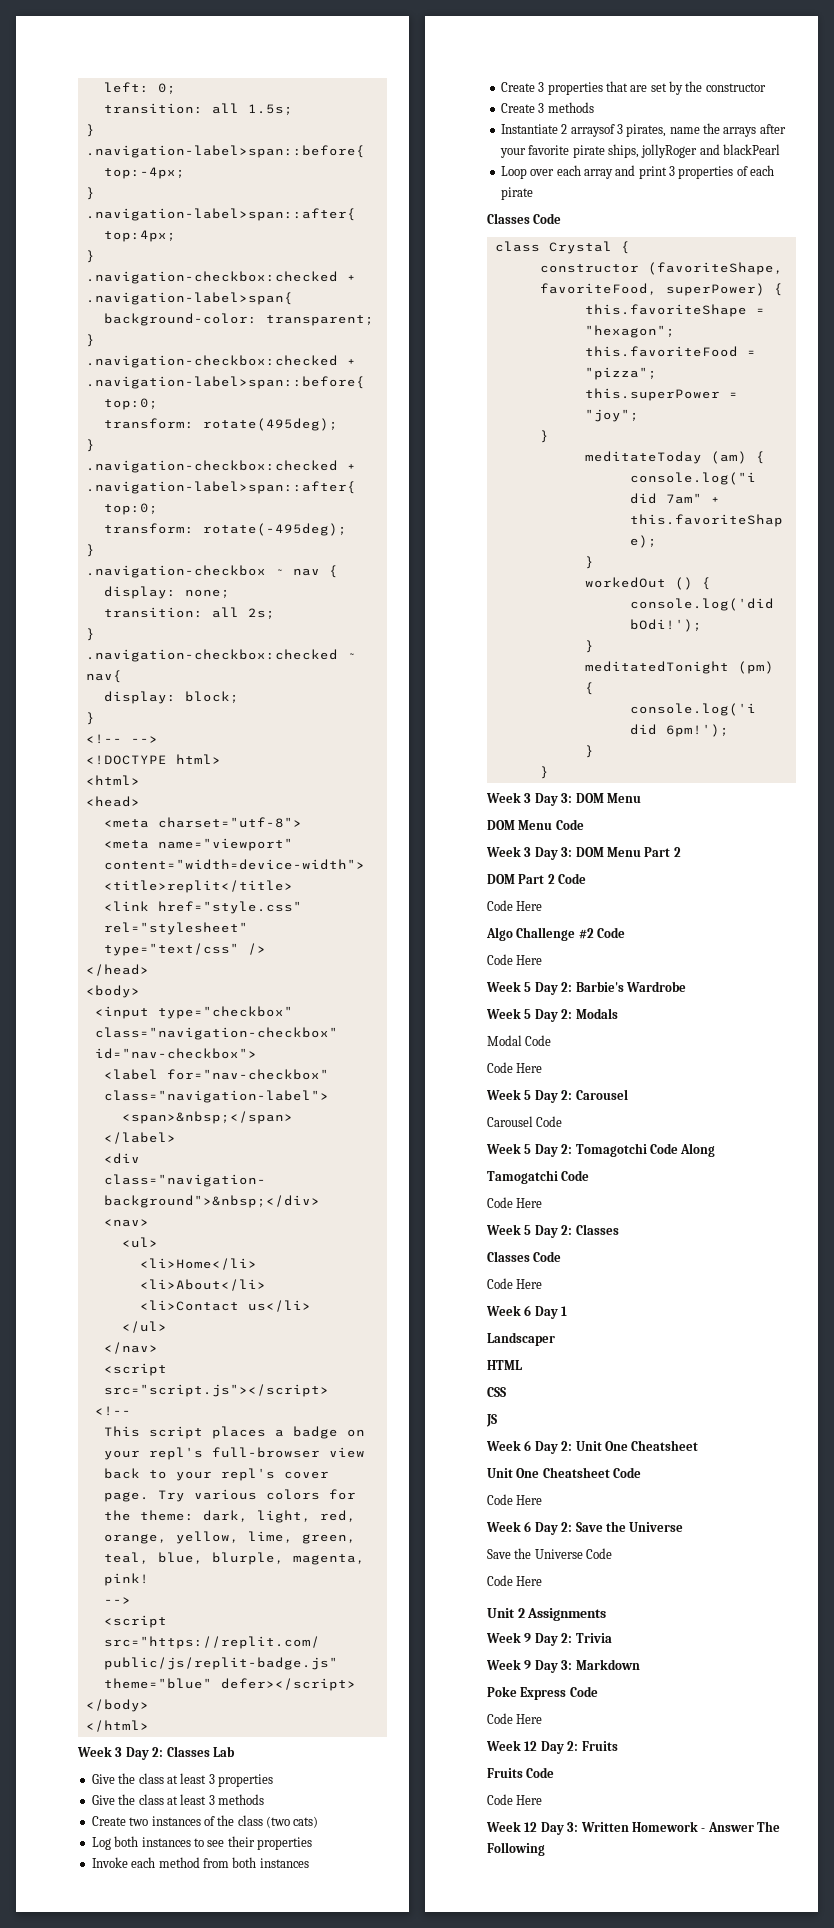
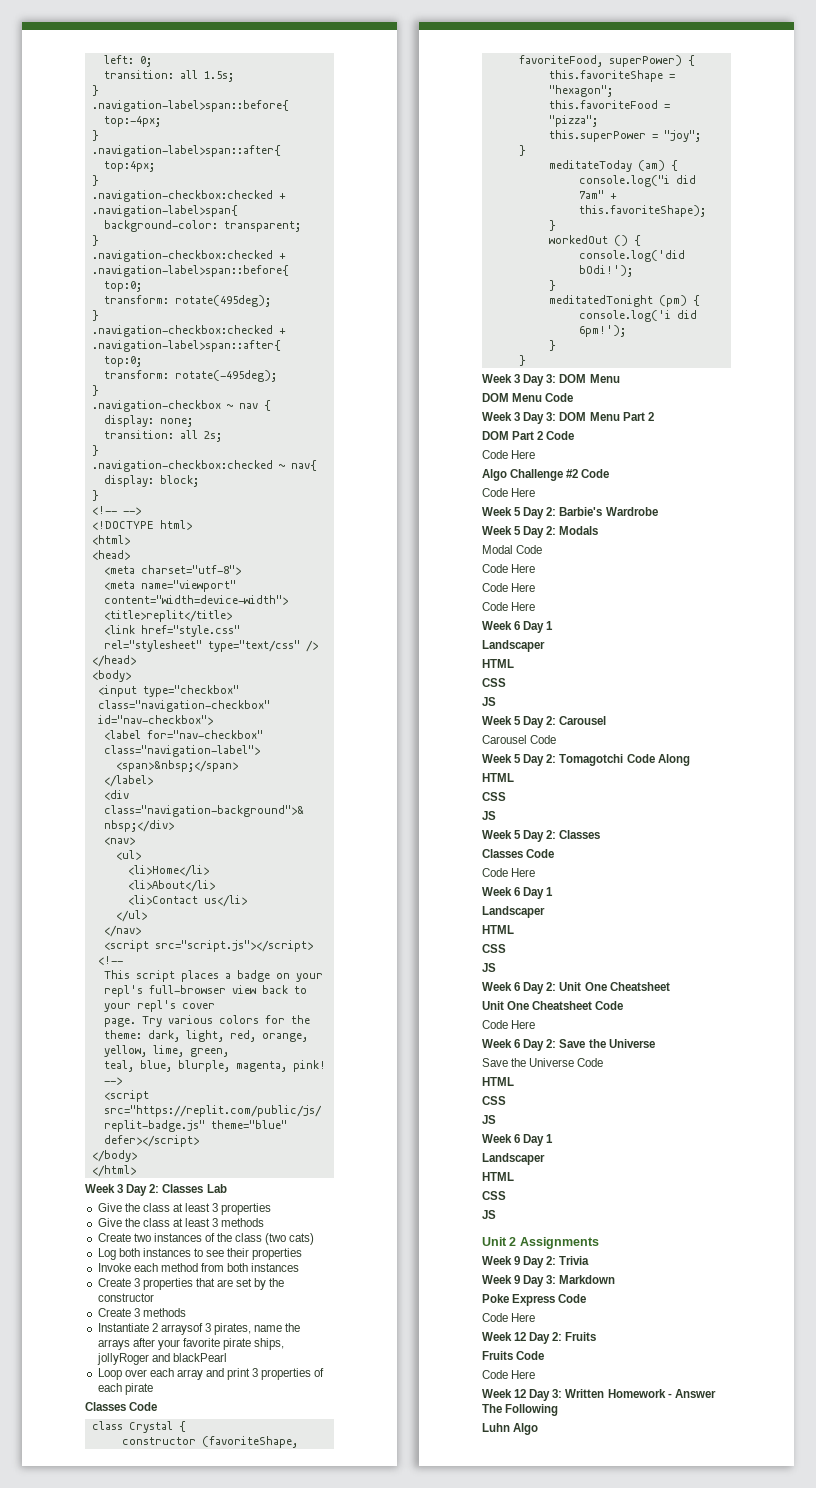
  Modal Code
  Code Here
+ Code Here
+ Code Here
+ Week 6 Day 1
+ Landscaper
+ HTML
+ CSS
+ JS
  Week 5 Day 2: Tomagotchi Code Along
- Tamogatchi Code
- Code Here
+ HTML
+ CSS
+ JS
  Save the Universe Code
- Code Here
+ HTML
+ CSS
+ JS
+ Week 6 Day 1
+ Landscaper
+ HTML
+ CSS
+ JS
+ Luhn Algo

